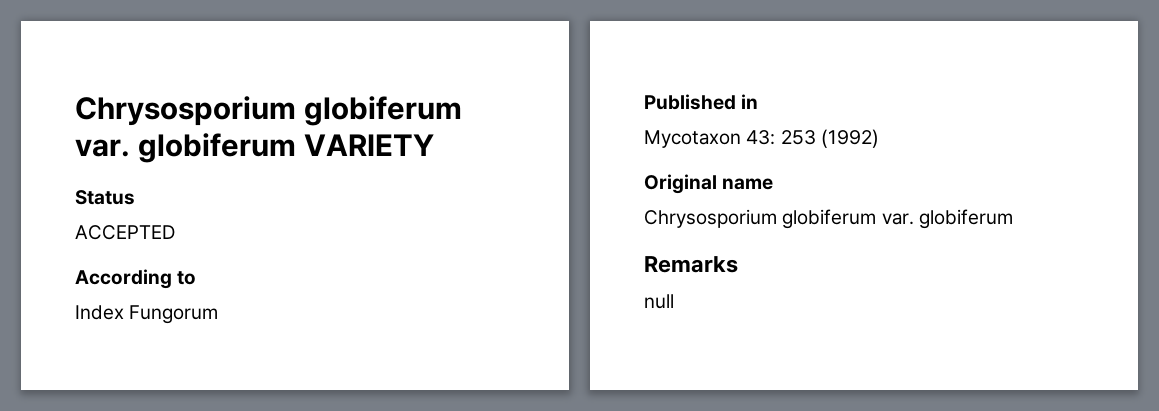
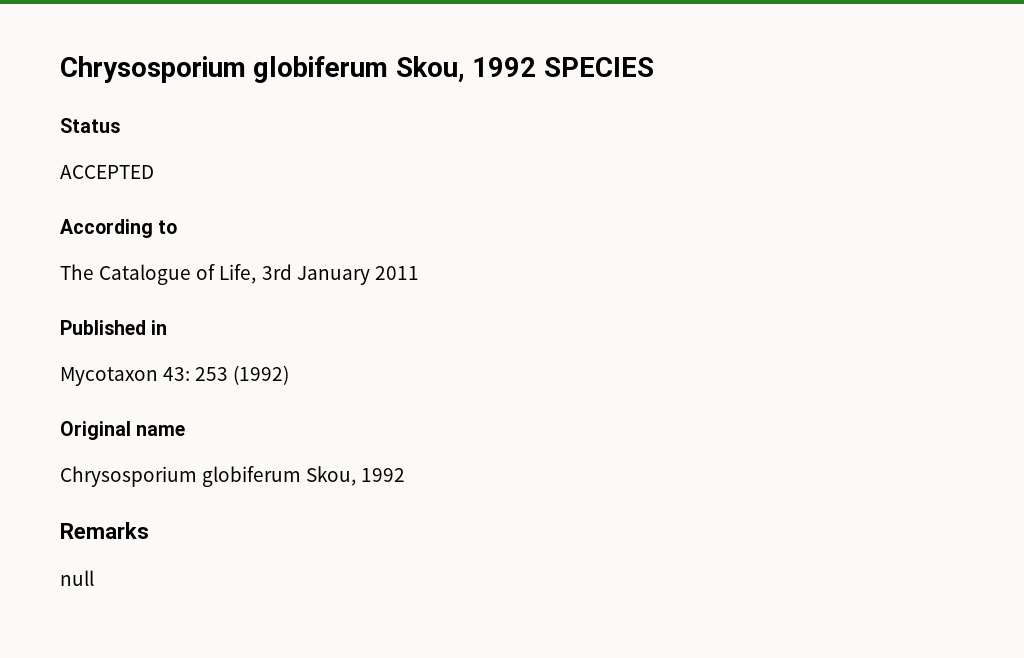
- Chrysosporium globiferum var. globiferum VARIETY
+ Chrysosporium globiferum Skou, 1992 SPECIES
- Index Fungorum
+ The Catalogue of Life, 3rd January 2011
  Original name
- Chrysosporium globiferum var. globiferum
+ Chrysosporium globiferum Skou, 1992

